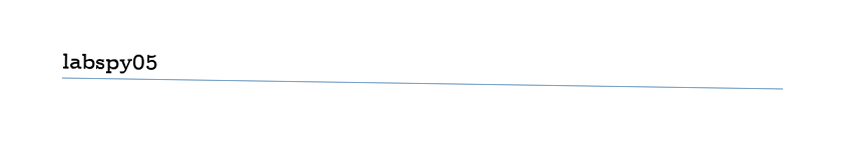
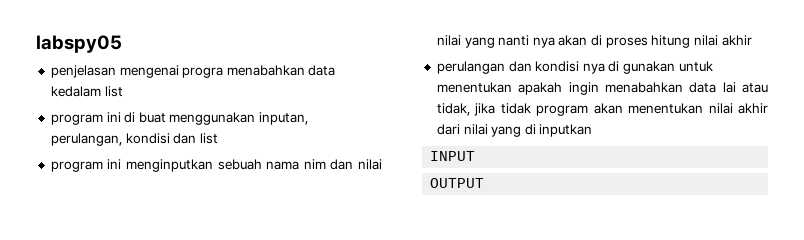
+ penjelasan mengenai progra menabahkan data kedalam list
+ program ini di buat menggunakan inputan, perulangan, kondisi dan list
+ program ini menginputkan sebuah nama nim dan nilai nilai yang nanti nya akan di proses hitung nilai akhir
+ perulangan dan kondisi nya di gunakan untuk menentukan apakah ingin menabahkan data lai atau tidak, jika tidak program akan menentukan nilai akhir dari nilai yang di inputkan
+ INPUT
+ OUTPUT

